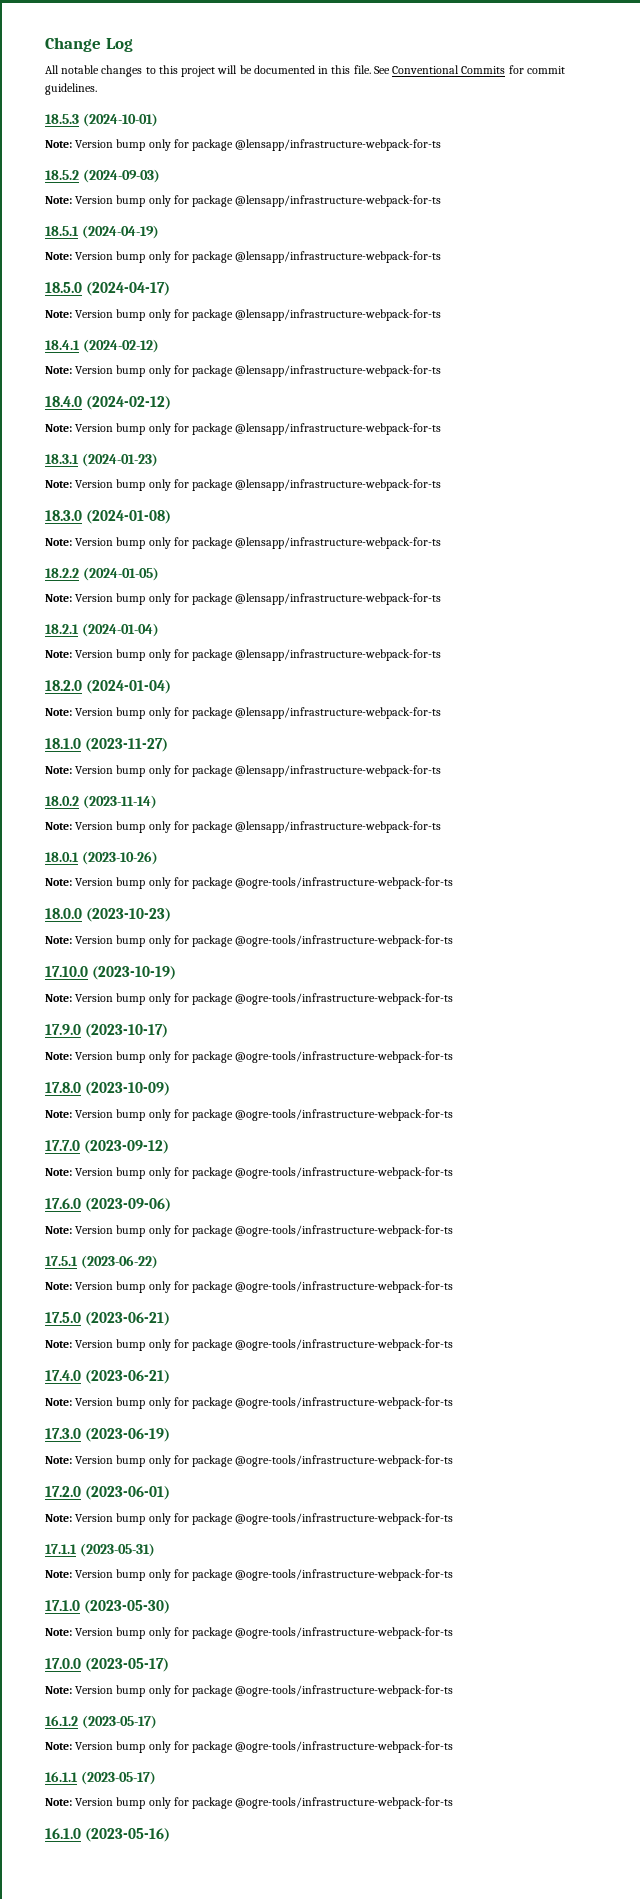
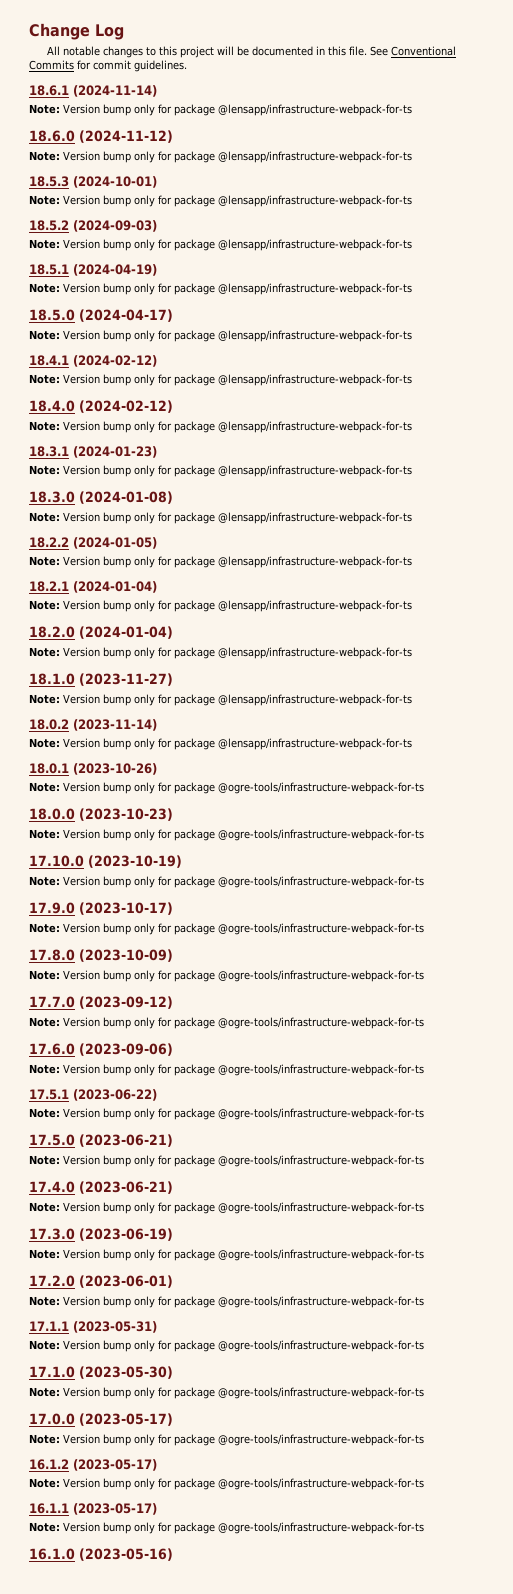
+ 18.6.1 (2024-11-14)
+ Note: Version bump only for package @lensapp/infrastructure-webpack-for-ts
+ 18.6.0 (2024-11-12)
+ Note: Version bump only for package @lensapp/infrastructure-webpack-for-ts

